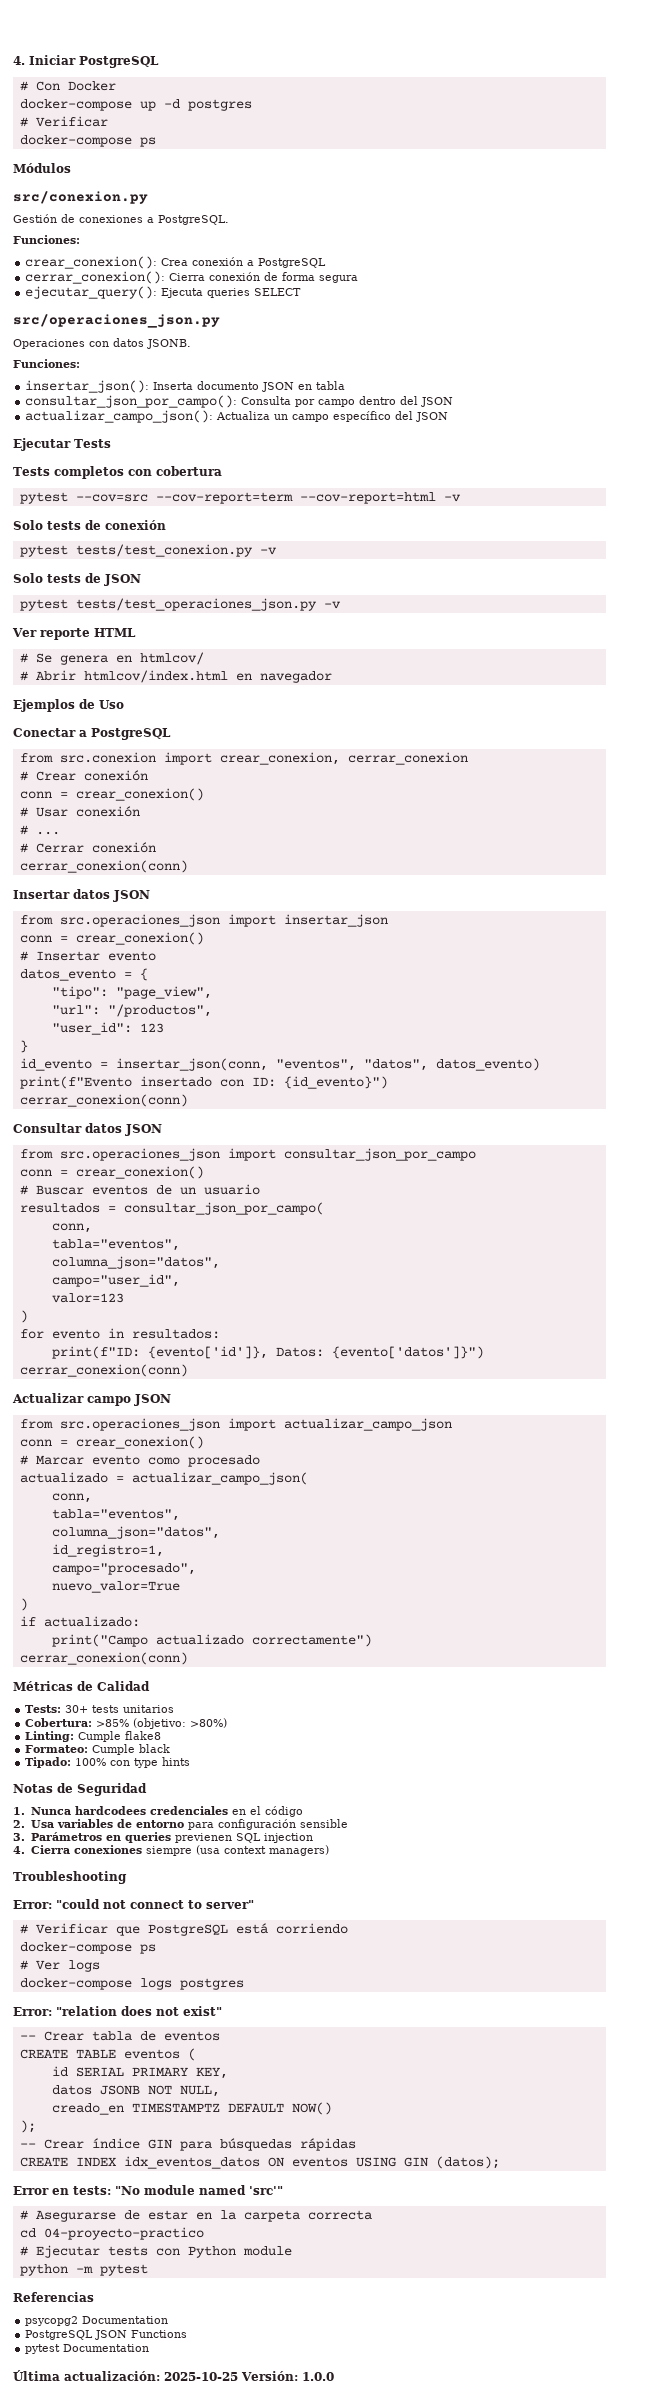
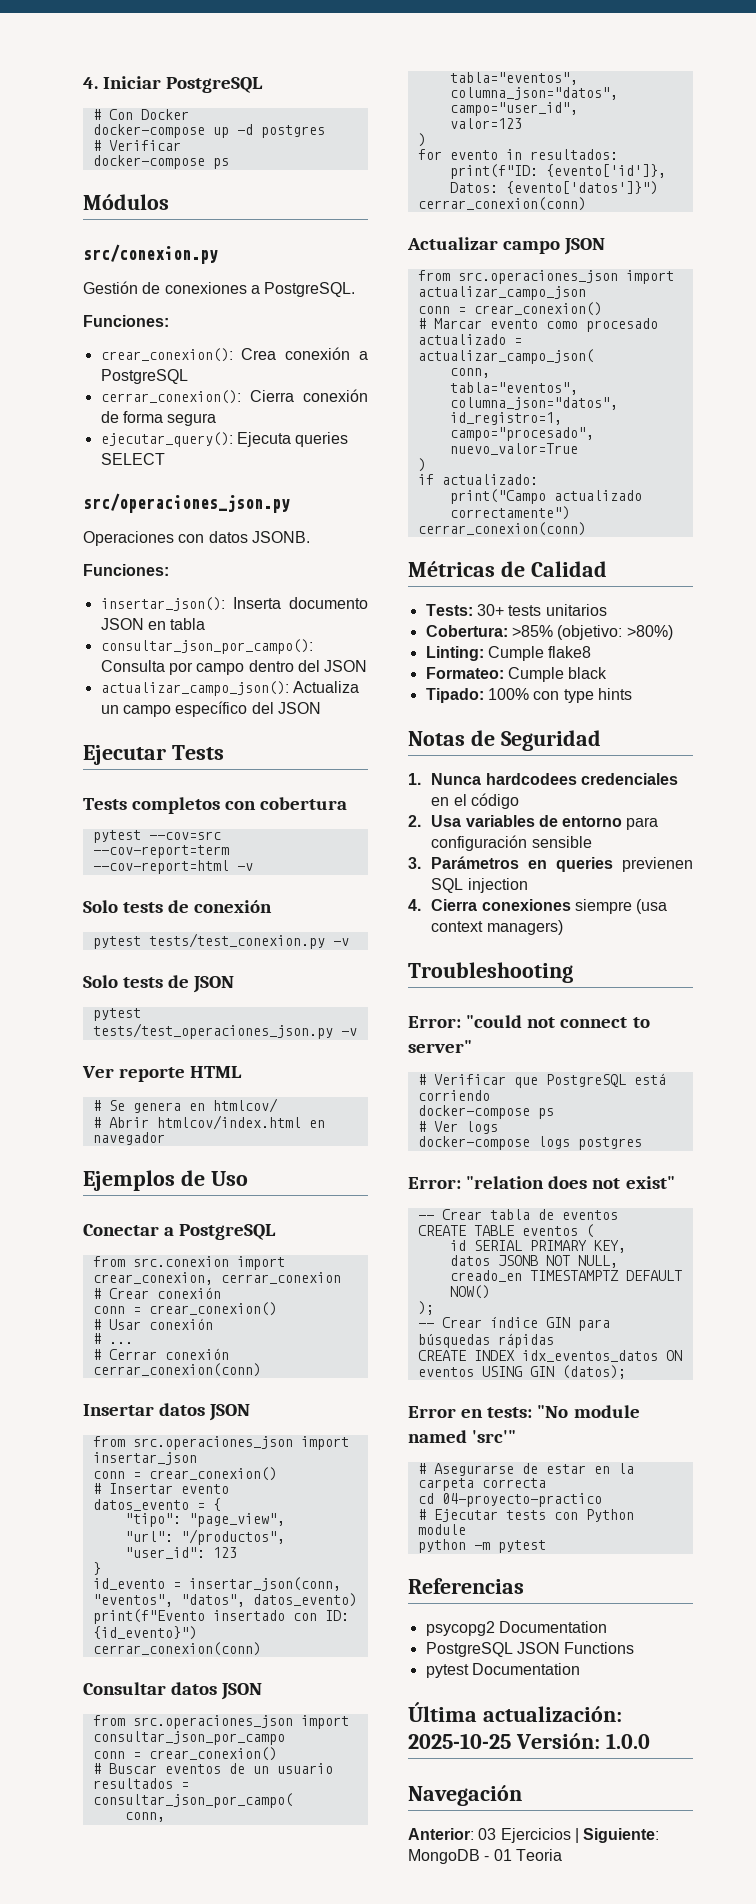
+ Navegación
+ Anterior: 03 Ejercicios | Siguiente: MongoDB - 01 Teoria

